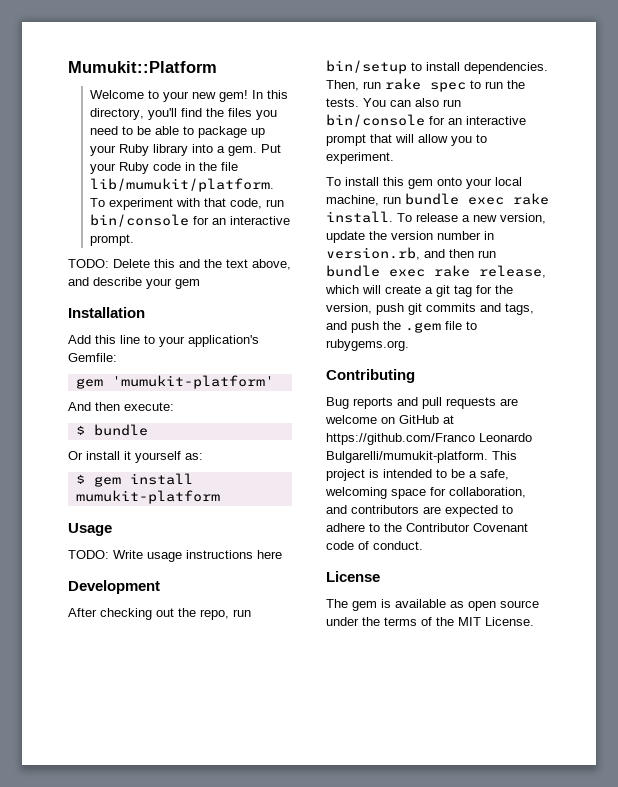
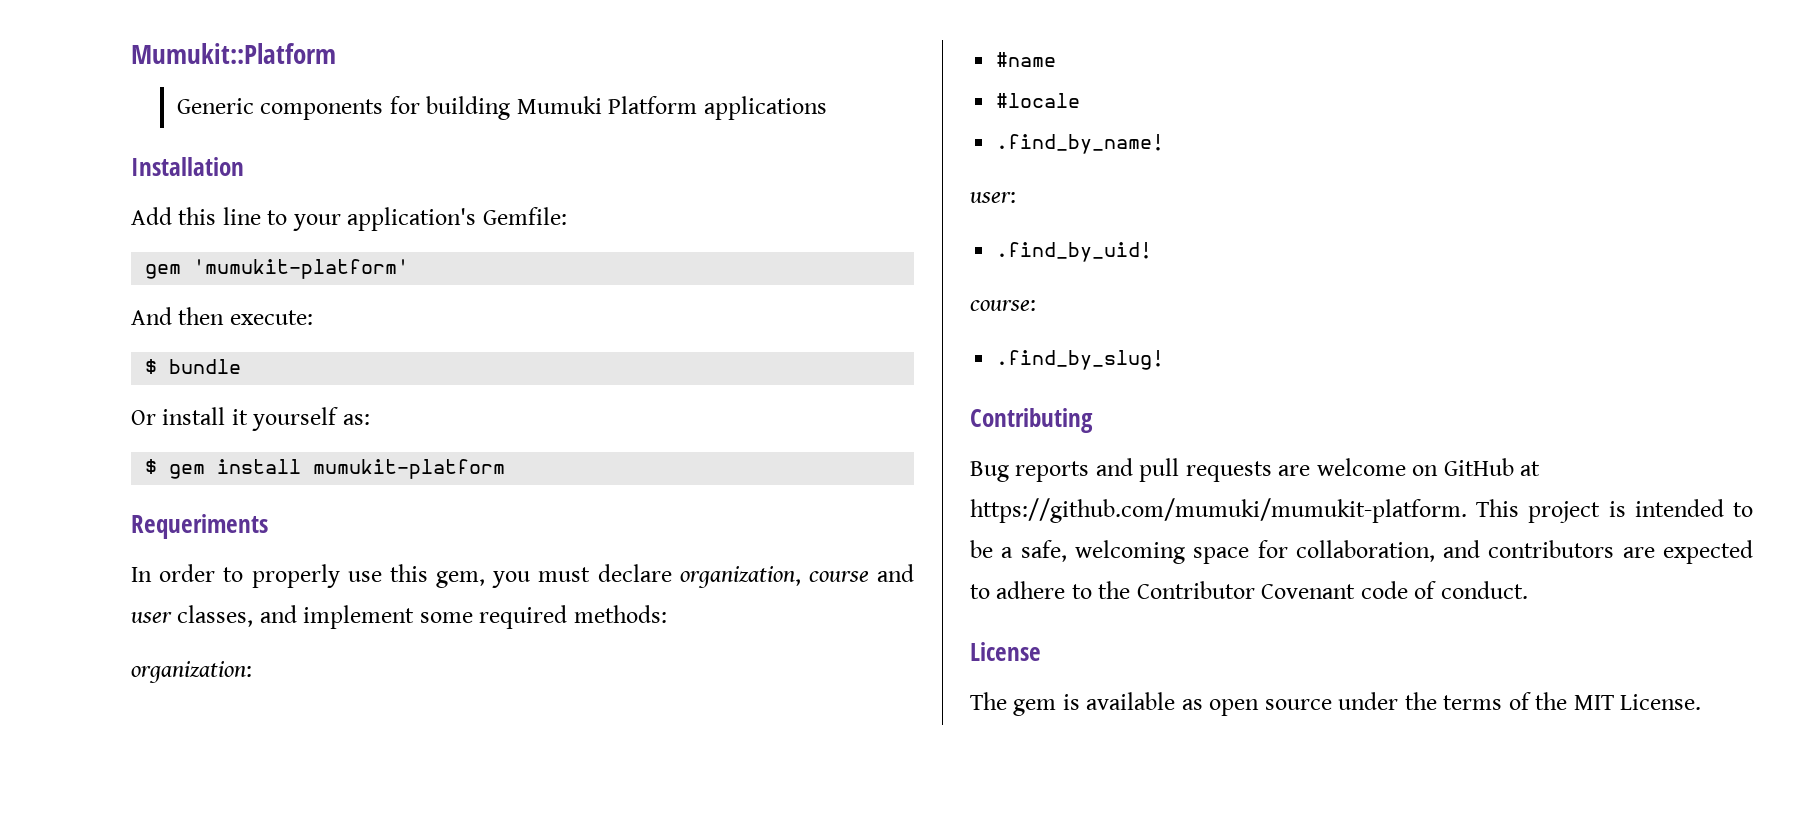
- Welcome to your new gem! In this directory, you'll find the files you need to be able to package up your Ruby library into a gem. Put your Ruby code in the file lib/mumukit/platform. To experiment with that code, run bin/console for an interactive prompt.
- TODO: Delete this and the text above, and describe your gem
+ Generic components for building Mumuki Platform applications
- Usage
- TODO: Write usage instructions here
- Development
- After checking out the repo, run bin/setup to install dependencies. Then, run rake spec to run the tests. You can also run bin/console for an interactive prompt that will allow you to experiment.
- To install this gem onto your local machine, run bundle exec rake install. To release a new version, update the version number in version.rb, and then run bundle exec rake release, which will create a git tag for the version, push git commits and tags, and push the .gem file to rubygems.org.
+ Requeriments
+ In order to properly use this gem, you must declare organization, course and user classes, and implement some required methods:
+ organization:
+ #name
+ #locale
+ .find_by_name!
+ user:
+ .find_by_uid!
+ course:
+ .find_by_slug!
- Bug reports and pull requests are welcome on GitHub at https://github.com/Franco Leonardo Bulgarelli/mumukit-platform. This project is intended to be a safe, welcoming space for collaboration, and contributors are expected to adhere to the Contributor Covenant code of conduct.
+ Bug reports and pull requests are welcome on GitHub at https://github.com/mumuki/mumukit-platform. This project is intended to be a safe, welcoming space for collaboration, and contributors are expected to adhere to the Contributor Covenant code of conduct.

